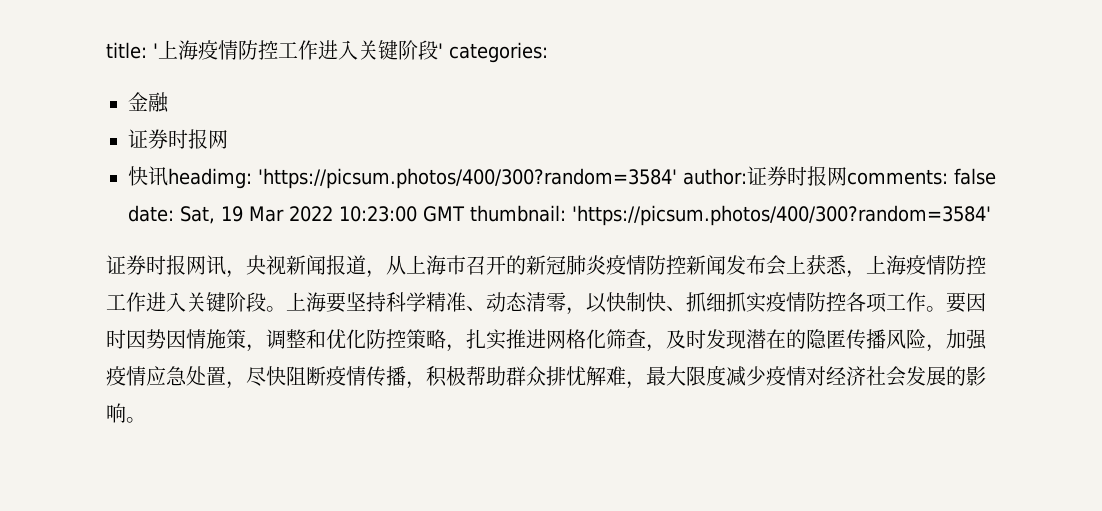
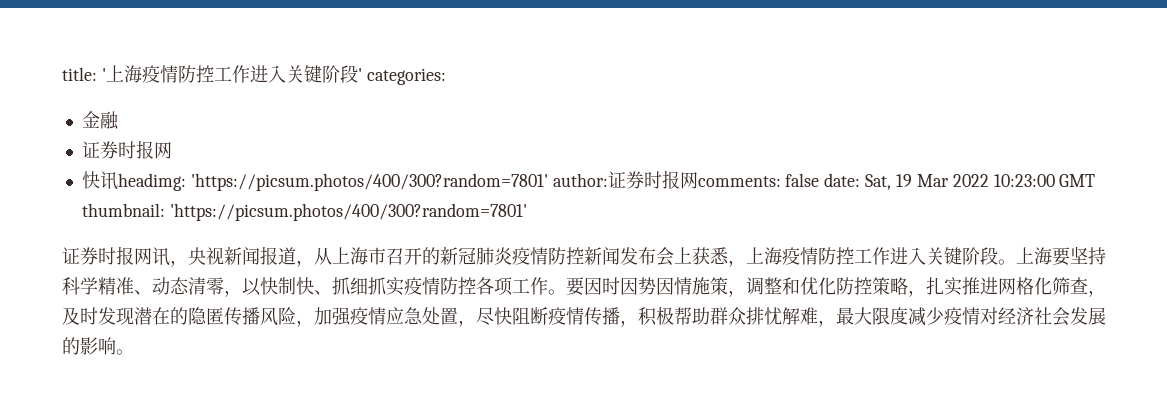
- 快讯headimg: 'https://picsum.photos/400/300?random=3584' author:证券时报网comments: false date: Sat, 19 Mar 2022 10:23:00 GMT thumbnail: 'https://picsum.photos/400/300?random=3584'
+ 快讯headimg: 'https://picsum.photos/400/300?random=7801' author:证券时报网comments: false date: Sat, 19 Mar 2022 10:23:00 GMT thumbnail: 'https://picsum.photos/400/300?random=7801'

